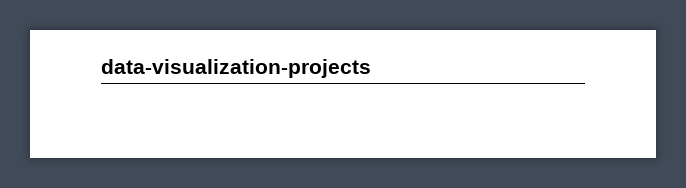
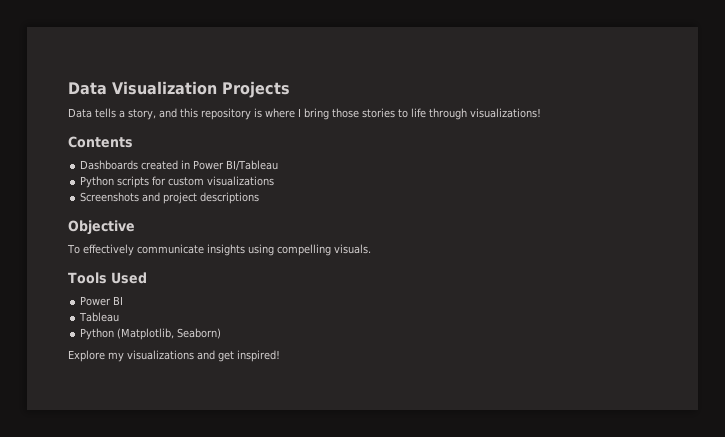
- data-visualization-projects
+ Data Visualization Projects
+ Data tells a story, and this repository is where I bring those stories to life through visualizations!
+ Contents
+ Dashboards created in Power BI/Tableau
+ Python scripts for custom visualizations
+ Screenshots and project descriptions
+ Objective
+ To effectively communicate insights using compelling visuals.
+ Tools Used
+ Power BI
+ Tableau
+ Python (Matplotlib, Seaborn)
+ Explore my visualizations and get inspired!

